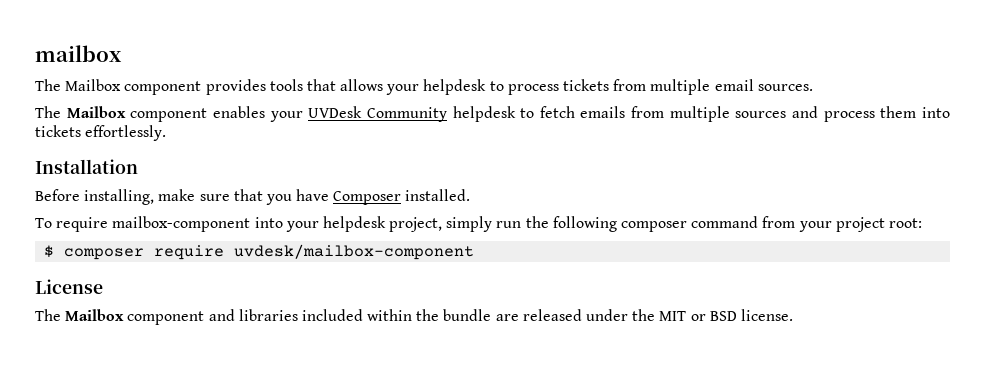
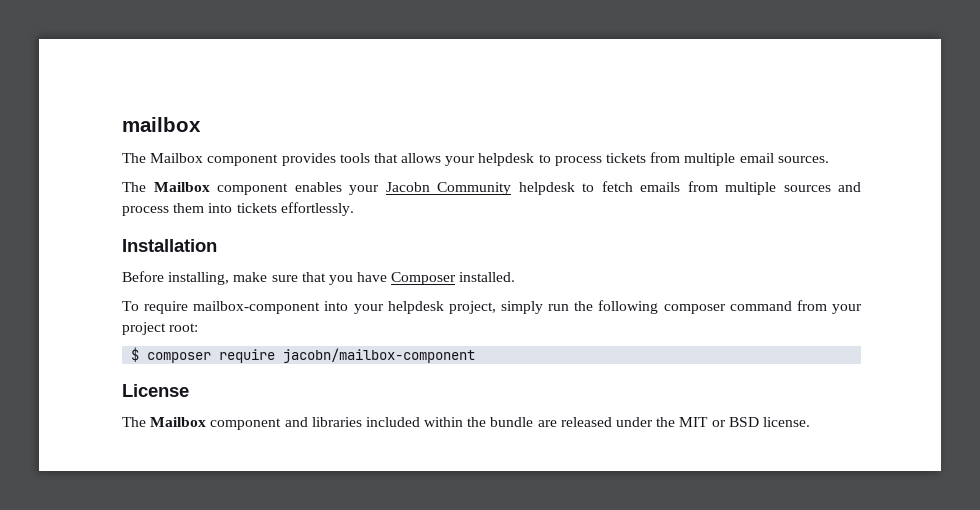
- The Mailbox component enables your UVDesk Community helpdesk to fetch emails from multiple sources and process them into tickets effortlessly.
+ The Mailbox component enables your Jacobn Community helpdesk to fetch emails from multiple sources and process them into tickets effortlessly.
- $ composer require uvdesk/mailbox-component
+ $ composer require jacobn/mailbox-component

